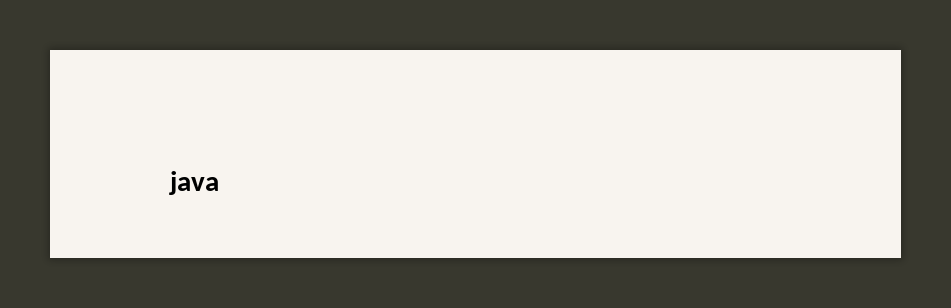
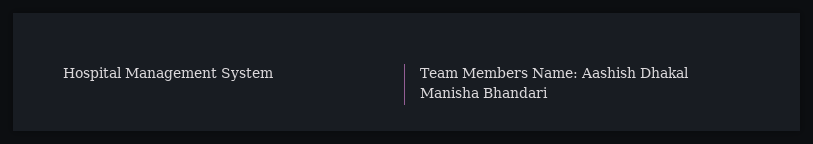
- java
+ Hospital Management System
+ Team Members Name: Aashish Dhakal Manisha Bhandari

